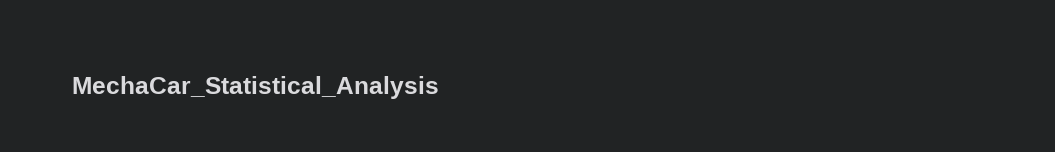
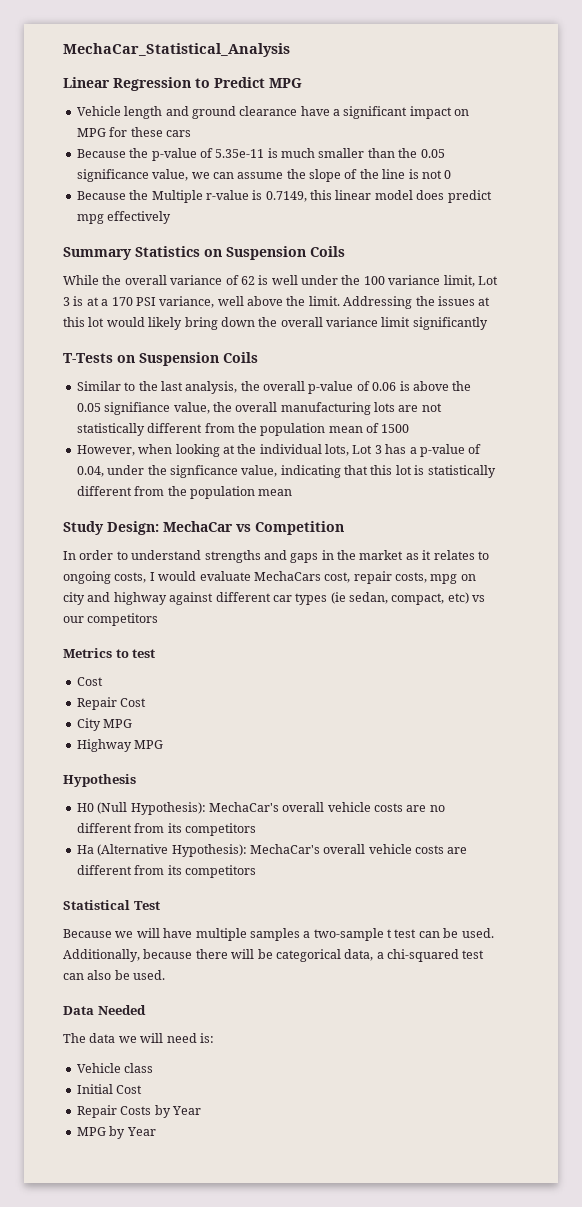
+ Linear Regression to Predict MPG
+ Vehicle length and ground clearance have a significant impact on MPG for these cars
+ Because the p-value of 5.35e-11 is much smaller than the 0.05 significance value, we can assume the slope of the line is not 0
+ Because the Multiple r-value is 0.7149, this linear model does predict mpg effectively
+ Summary Statistics on Suspension Coils
+ While the overall variance of 62 is well under the 100 variance limit, Lot 3 is at a 170 PSI variance, well above the limit. Addressing the issues at this lot would likely bring down the overall variance limit significantly
+ T-Tests on Suspension Coils
+ Similar to the last analysis, the overall p-value of 0.06 is above the 0.05 signifiance value, the overall manufacturing lots are not statistically different from the population mean of 1500
+ However, when looking at the individual lots, Lot 3 has a p-value of 0.04, under the signficance value, indicating that this lot is statistically different from the population mean
+ Study Design: MechaCar vs Competition
+ In order to understand strengths and gaps in the market as it relates to ongoing costs, I would evaluate MechaCars cost, repair costs, mpg on city and highway against different car types (ie sedan, compact, etc) vs our competitors
+ Metrics to test
+ Cost
+ Repair Cost
+ City MPG
+ Highway MPG
+ Hypothesis
+ H0 (Null Hypothesis): MechaCar's overall vehicle costs are no different from its competitors
+ Ha (Alternative Hypothesis): MechaCar's overall vehicle costs are different from its competitors
+ Statistical Test
+ Because we will have multiple samples a two-sample t test can be used. Additionally, because there will be categorical data, a chi-squared test can also be used.
+ Data Needed
+ The data we will need is:
+ Vehicle class
+ Initial Cost
+ Repair Costs by Year
+ MPG by Year

